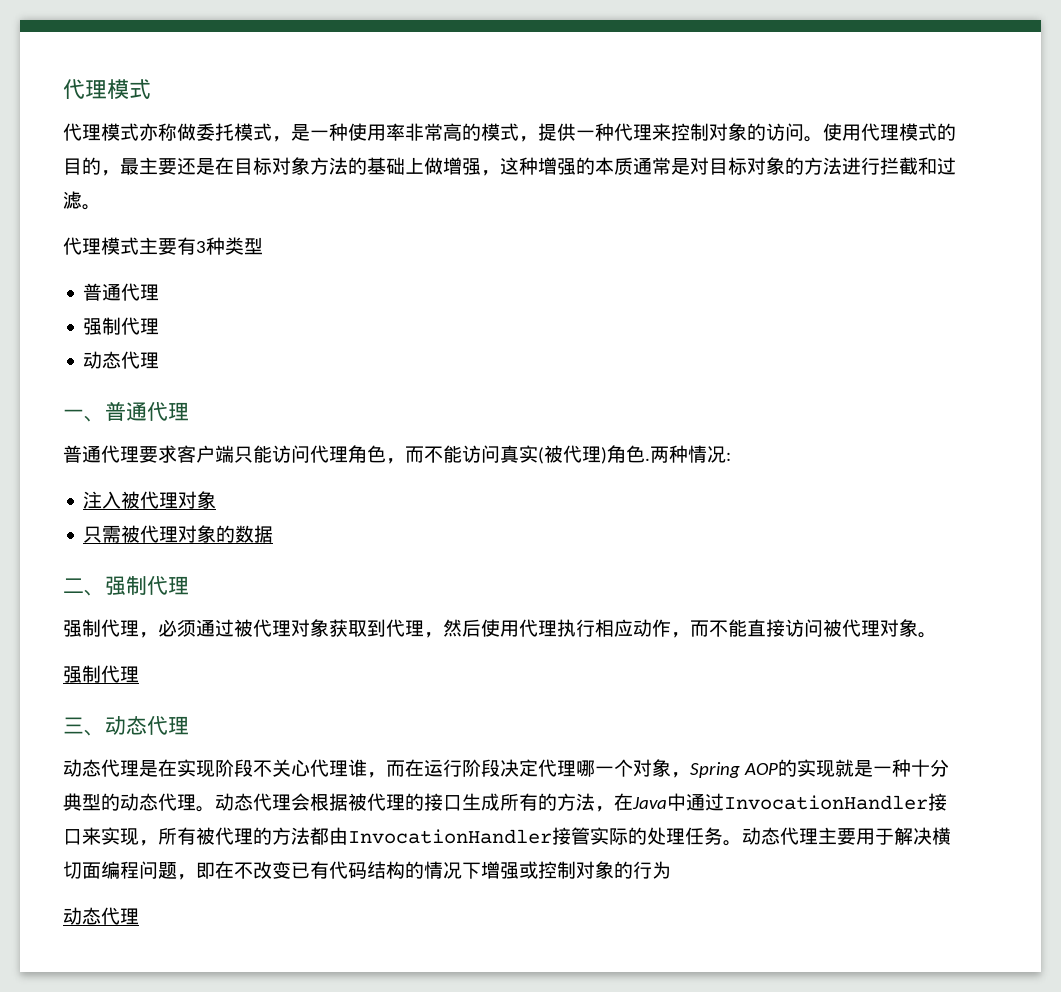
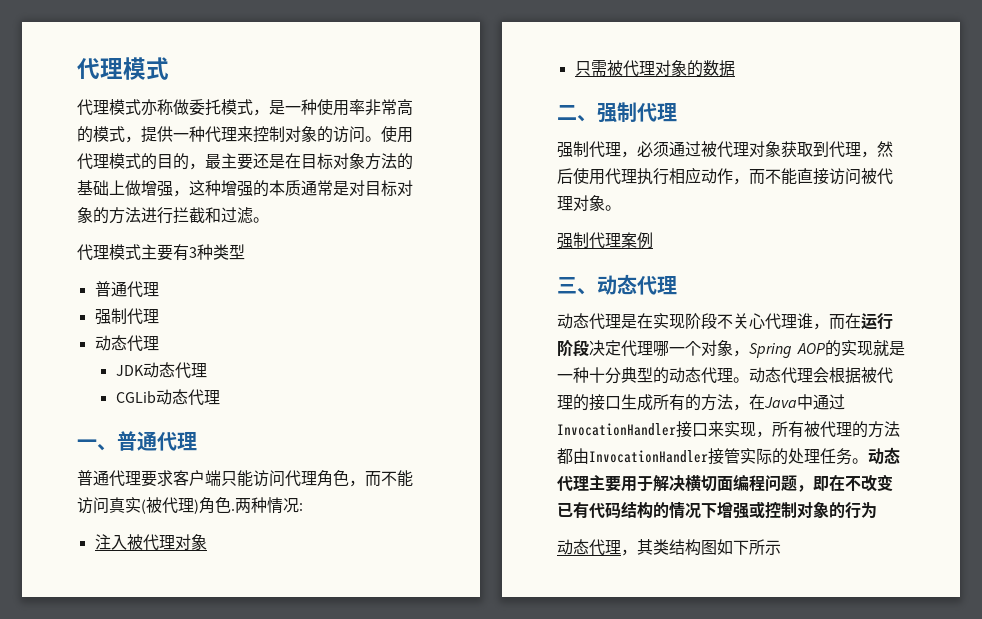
+ JDK动态代理
+ CGLib动态代理
  强制代理，必须通过被代理对象获取到代理，然后使用代理执行相应动作，而不能直接访问被代理对象。
- 强制代理
+ 强制代理案例
  动态代理主要用于解决横切面编程问题，即在不改变已有代码结构的情况下增强或控制对象的行为
- 动态代理
+ 动态代理，其类结构图如下所示

